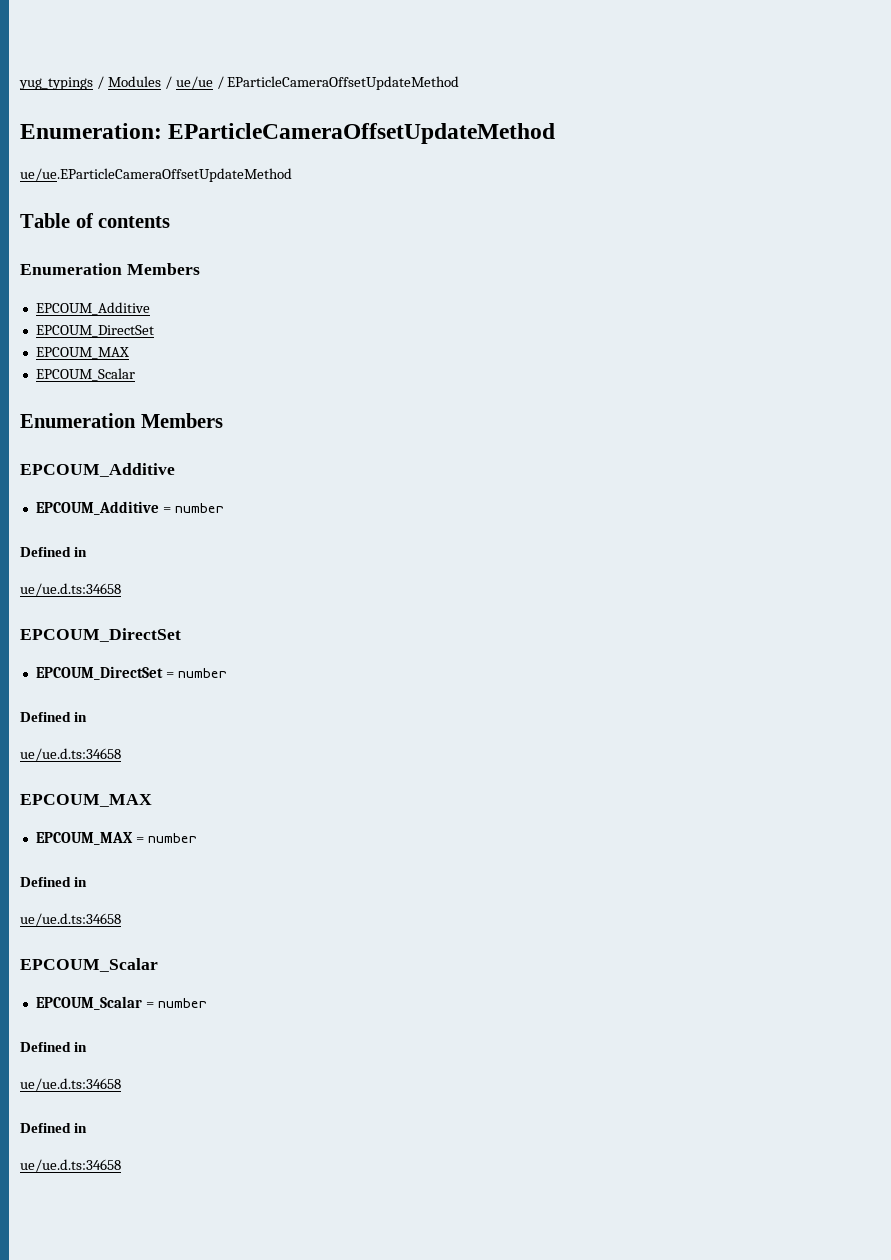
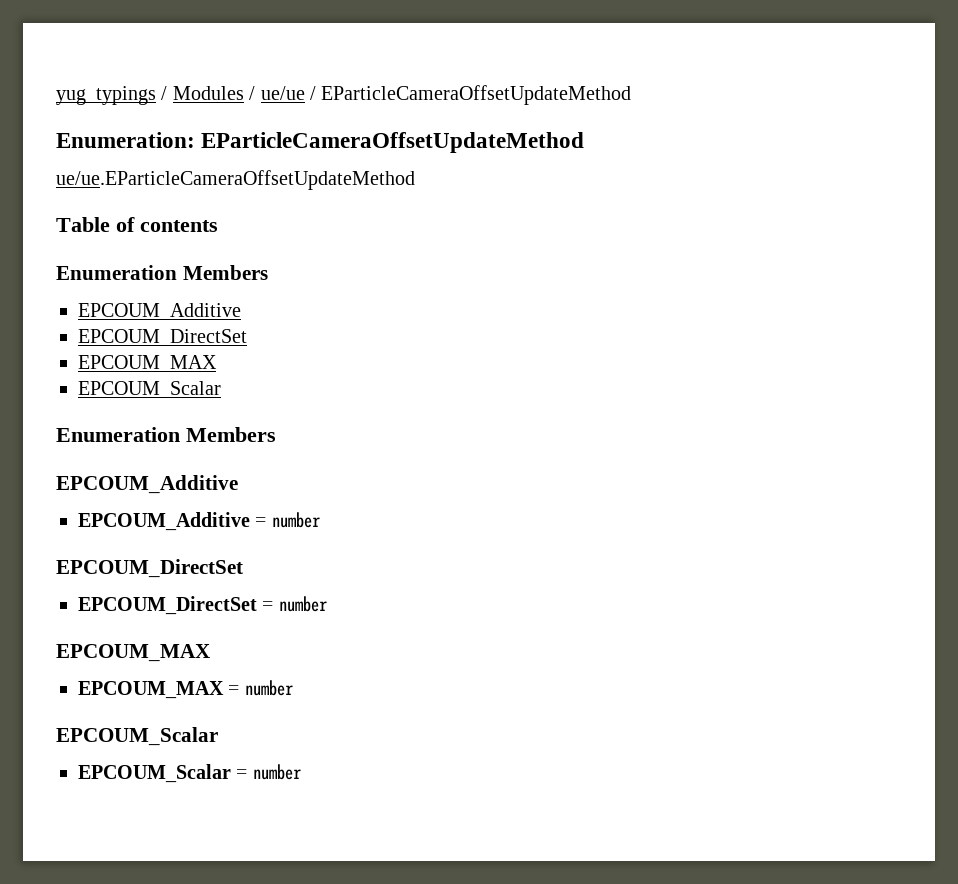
  EPCOUM_Additive = number
- Defined in
- ue/ue.d.ts:34658
  EPCOUM_DirectSet = number
- Defined in
- ue/ue.d.ts:34658
  EPCOUM_MAX = number
- Defined in
- ue/ue.d.ts:34658
  EPCOUM_Scalar = number
- Defined in
- ue/ue.d.ts:34658
- Defined in
- ue/ue.d.ts:34658

